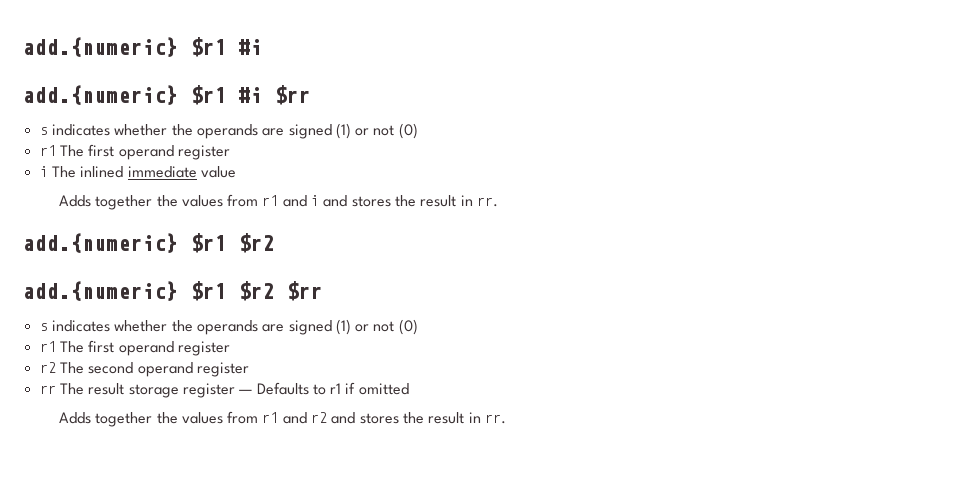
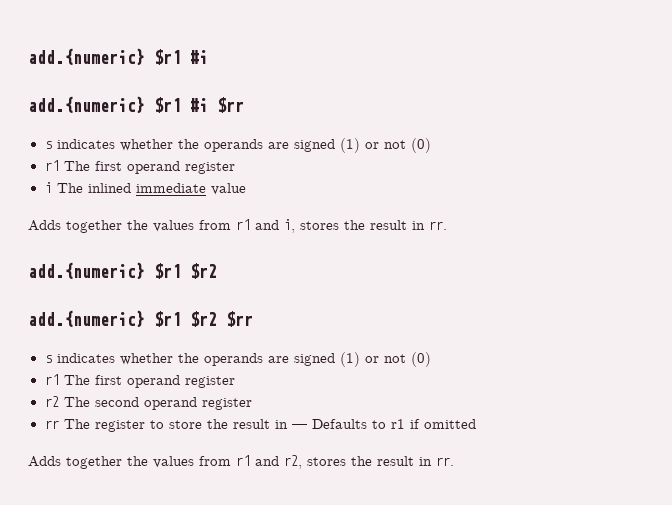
- Adds together the values from r1 and i and stores the result in rr.
+ Adds together the values from r1 and i, stores the result in rr.
- rr The result storage register — Defaults to r1 if omitted
+ rr The register to store the result in — Defaults to r1 if omitted
- Adds together the values from r1 and r2 and stores the result in rr.
+ Adds together the values from r1 and r2, stores the result in rr.

